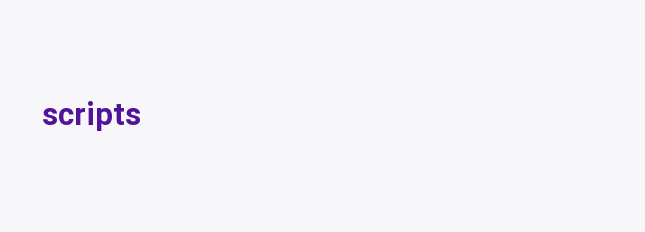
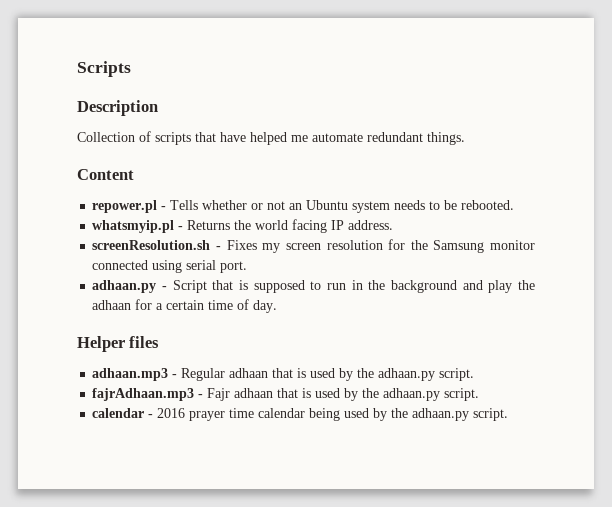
- scripts
+ Scripts
+ Description
+ Collection of scripts that have helped me automate redundant things.
+ Content
+ repower.pl - Tells whether or not an Ubuntu system needs to be rebooted.
+ whatsmyip.pl - Returns the world facing IP address.
+ screenResolution.sh - Fixes my screen resolution for the Samsung monitor connected using serial port.
+ adhaan.py - Script that is supposed to run in the background and play the adhaan for a certain time of day.
+ Helper files
+ adhaan.mp3 - Regular adhaan that is used by the adhaan.py script.
+ fajrAdhaan.mp3 - Fajr adhaan that is used by the adhaan.py script.
+ calendar - 2016 prayer time calendar being used by the adhaan.py script.

